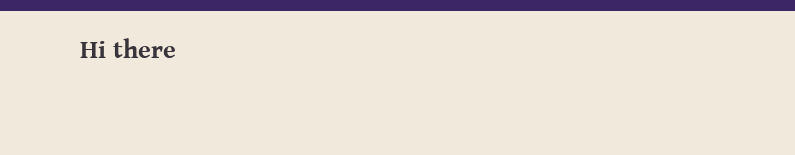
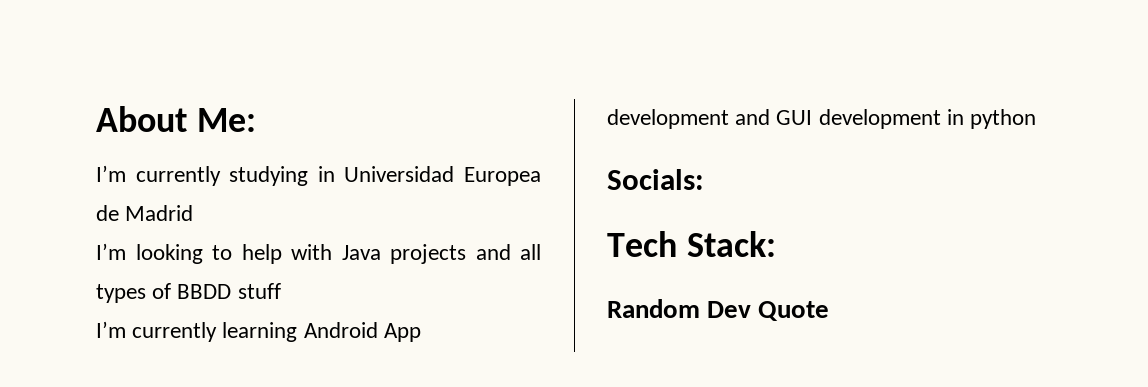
- Hi there
+ About Me:
+ I’m currently studying in Universidad Europea de Madrid
+ I’m looking to help with Java projects and all types of BBDD stuff
+ I’m currently learning Android App development and GUI development in python
+ Socials:
+ Tech Stack:
+ Random Dev Quote

